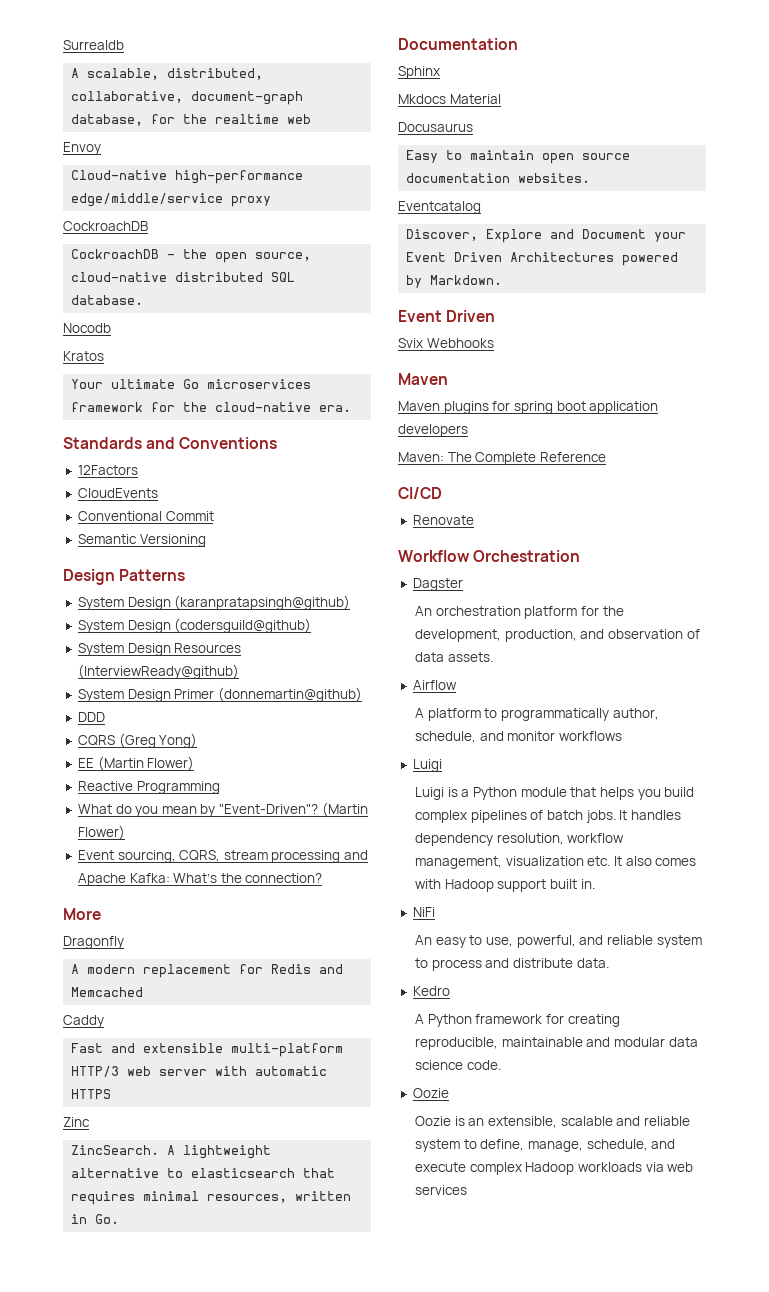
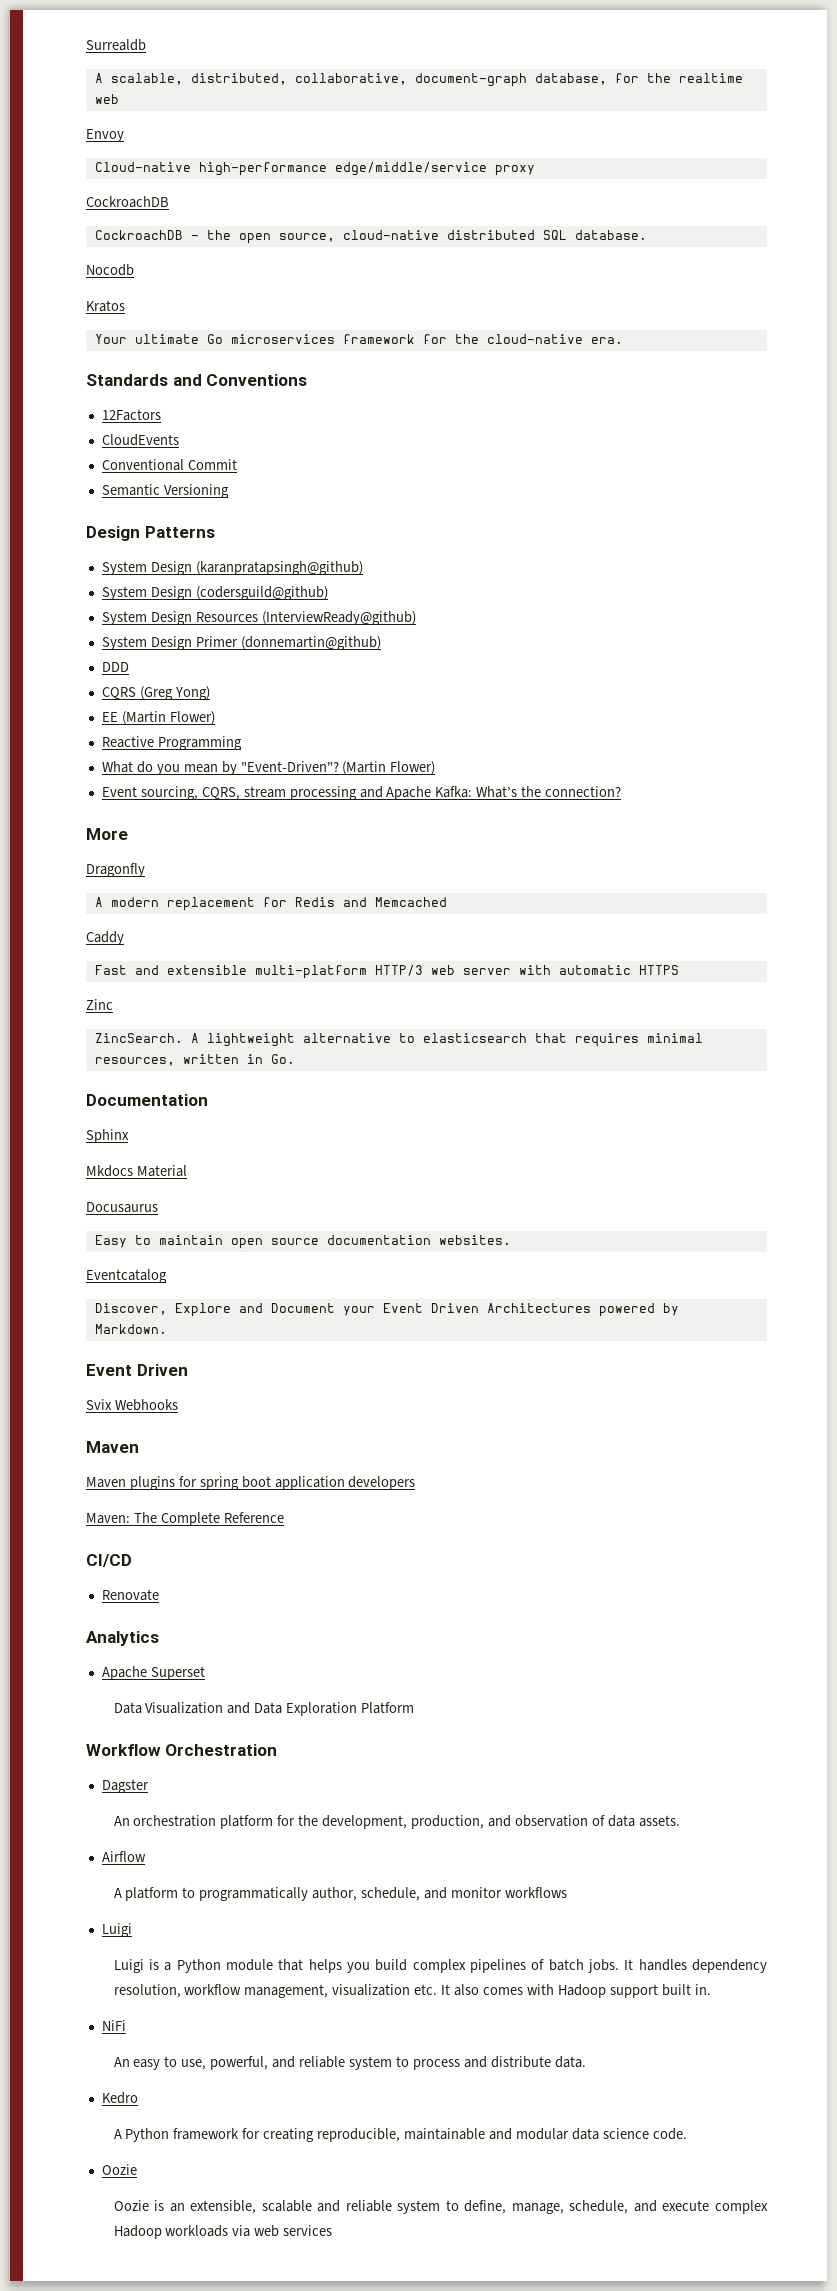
+ Analytics
+ Apache Superset
+ Data Visualization and Data Exploration Platform

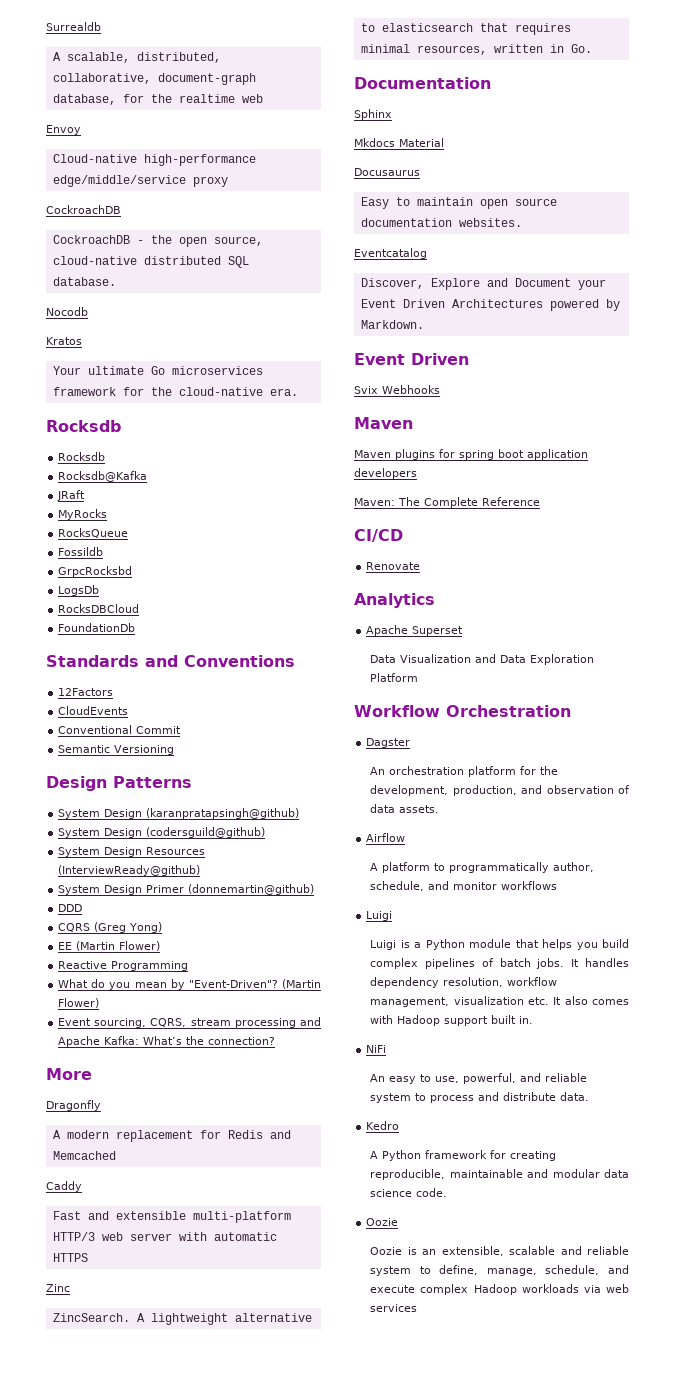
  Your ultimate Go microservices framework for the cloud-native era.
+ Rocksdb
+ Rocksdb
+ Rocksdb@Kafka
+ JRaft
+ MyRocks
+ RocksQueue
+ Fossildb
+ GrpcRocksbd
+ LogsDb
+ RocksDBCloud
+ FoundationDb

